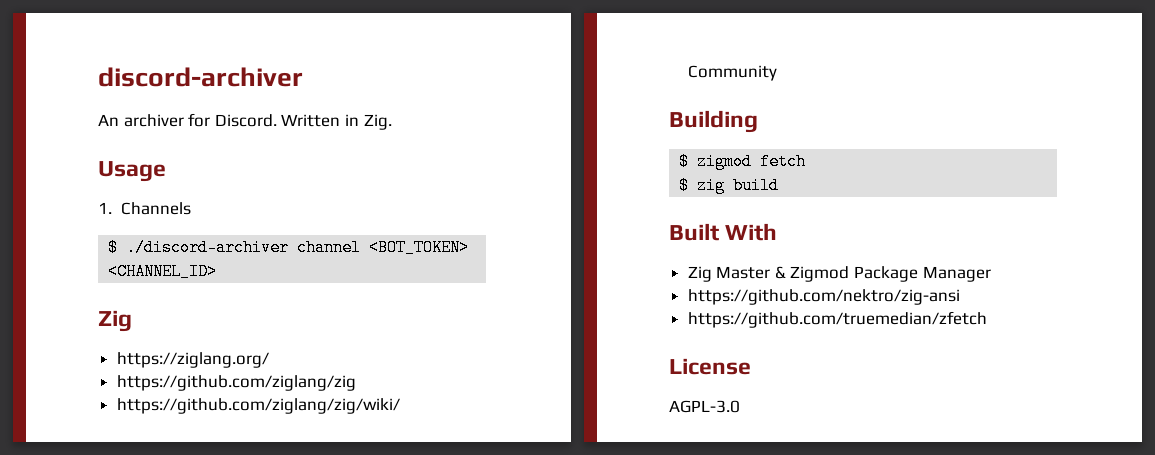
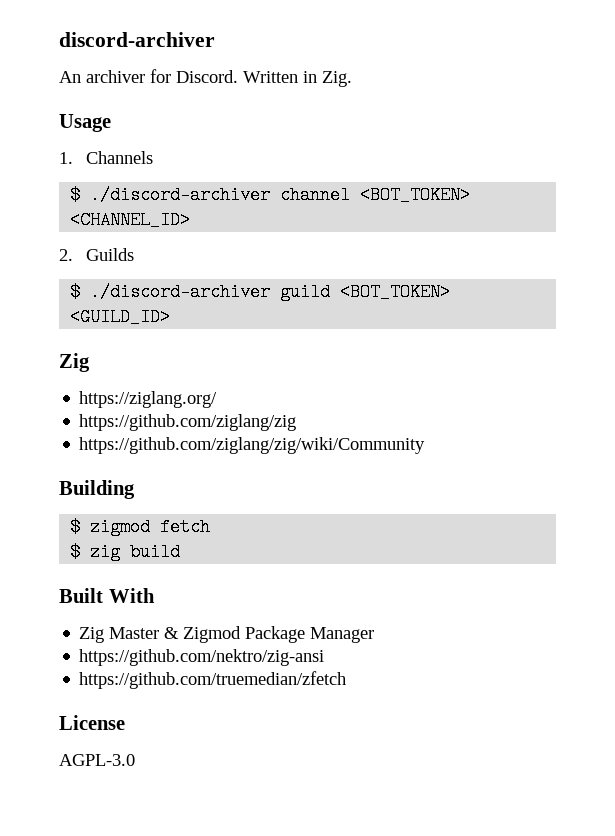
+ 2. Guilds
+ $ ./discord-archiver guild <BOT_TOKEN> <GUILD_ID>

